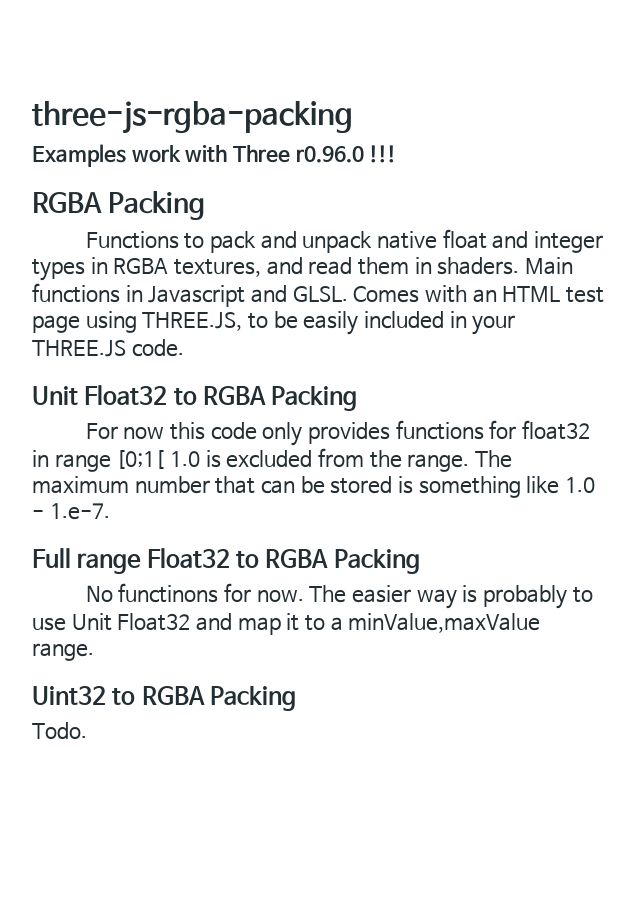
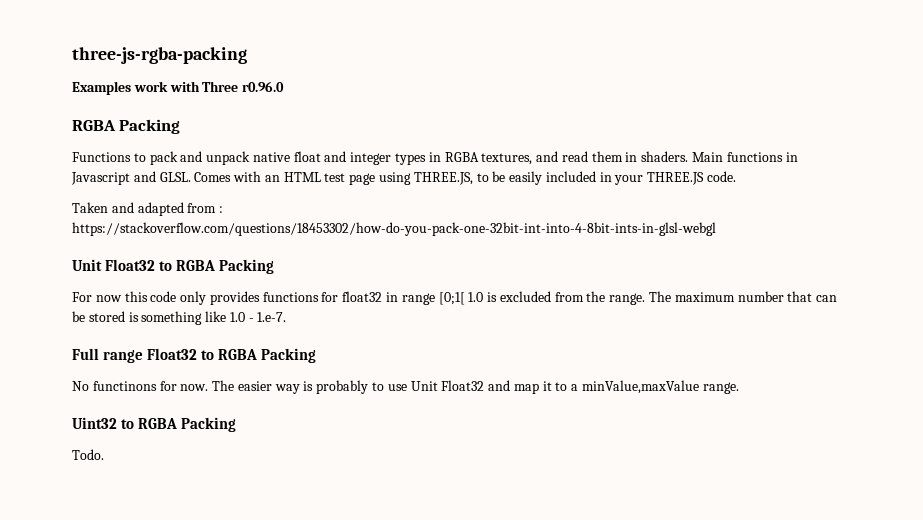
- Examples work with Three r0.96.0 !!!
+ Examples work with Three r0.96.0
+ Taken and adapted from : https://stackoverflow.com/questions/18453302/how-do-you-pack-one-32bit-int-into-4-8bit-ints-in-glsl-webgl

